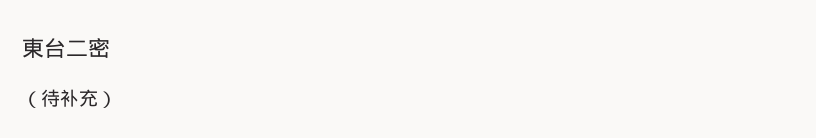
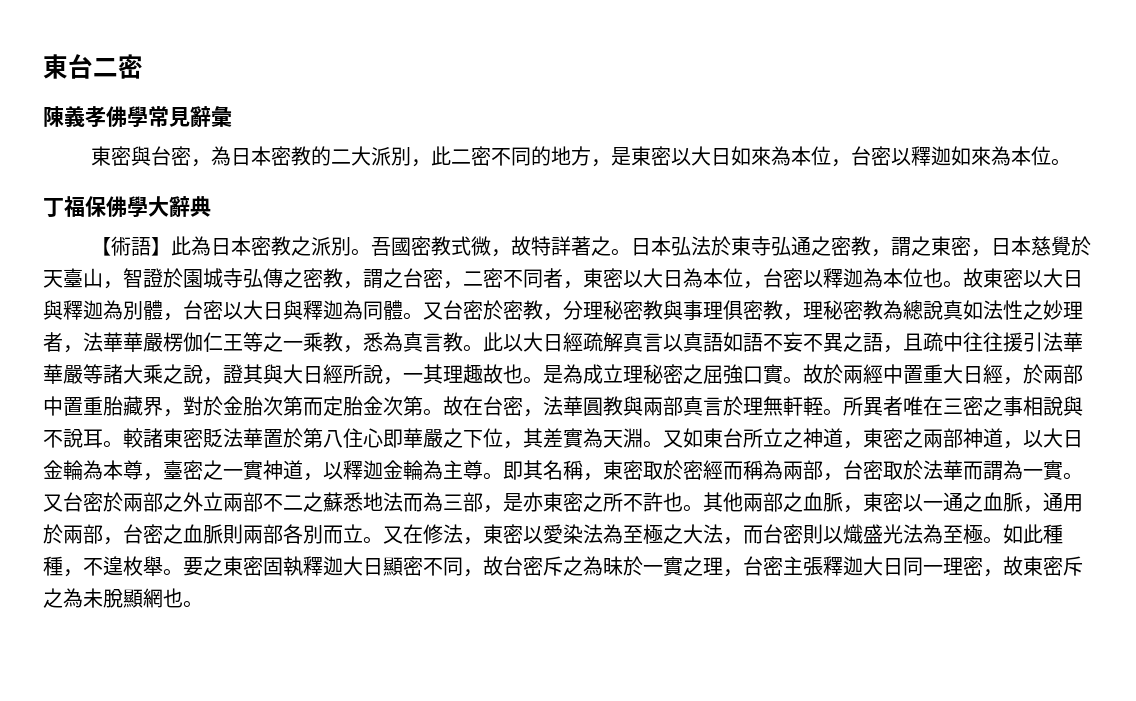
- （待补充）
+ 陳義孝佛學常見辭彙
+ 東密與台密，為日本密教的二大派別，此二密不同的地方，是東密以大日如來為本位，台密以釋迦如來為本位。
+ 丁福保佛學大辭典
+ 【術語】此為日本密教之派別。吾國密教式微，故特詳著之。日本弘法於東寺弘通之密教，謂之東密，日本慈覺於天臺山，智證於園城寺弘傳之密教，謂之台密，二密不同者，東密以大日為本位，台密以釋迦為本位也。故東密以大日與釋迦為別體，台密以大日與釋迦為同體。又台密於密教，分理秘密教與事理俱密教，理秘密教為總說真如法性之妙理者，法華華嚴楞伽仁王等之一乘教，悉為真言教。此以大日經疏解真言以真語如語不妄不異之語，且疏中往往援引法華華嚴等諸大乘之說，證其與大日經所說，一其理趣故也。是為成立理秘密之屈強口實。故於兩經中置重大日經，於兩部中置重胎藏界，對於金胎次第而定胎金次第。故在台密，法華圓教與兩部真言於理無軒輊。所異者唯在三密之事相說與不說耳。較諸東密貶法華置於第八住心即華嚴之下位，其差實為天淵。又如東台所立之神道，東密之兩部神道，以大日金輪為本尊，臺密之一實神道，以釋迦金輪為主尊。即其名稱，東密取於密經而稱為兩部，台密取於法華而謂為一實。又台密於兩部之外立兩部不二之蘇悉地法而為三部，是亦東密之所不許也。其他兩部之血脈，東密以一通之血脈，通用於兩部，台密之血脈則兩部各別而立。又在修法，東密以愛染法為至極之大法，而台密則以熾盛光法為至極。如此種種，不遑枚舉。要之東密固執釋迦大日顯密不同，故台密斥之為昧於一實之理，台密主張釋迦大日同一理密，故東密斥之為未脫顯網也。

